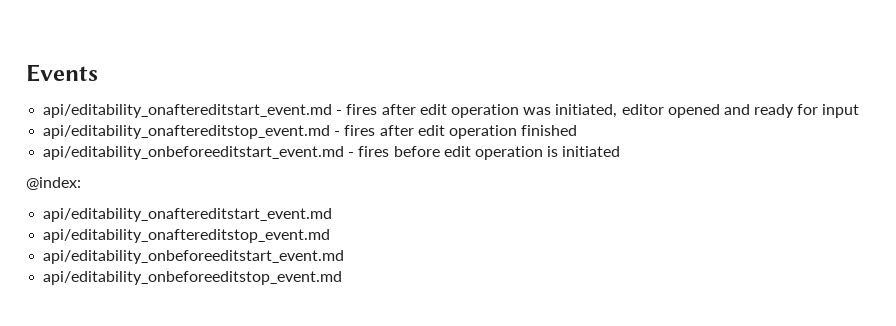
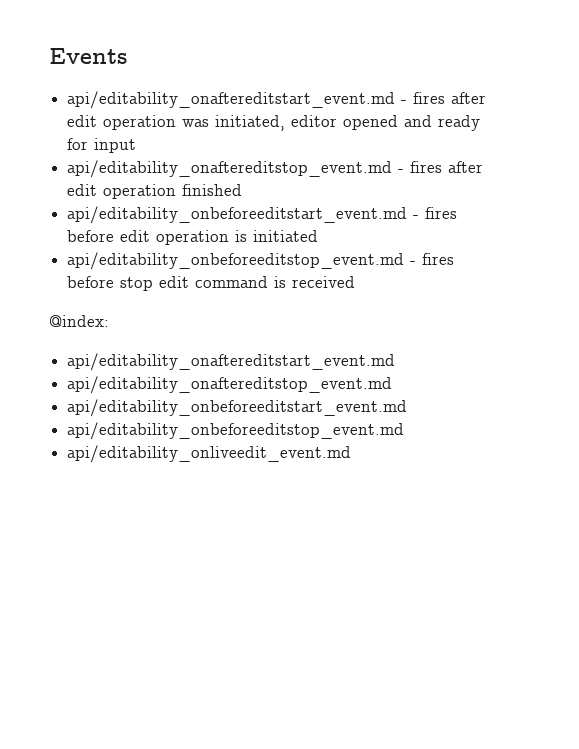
+ api/editability_onbeforeeditstop_event.md - fires before stop edit command is received
+ api/editability_onliveedit_event.md

